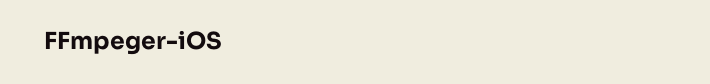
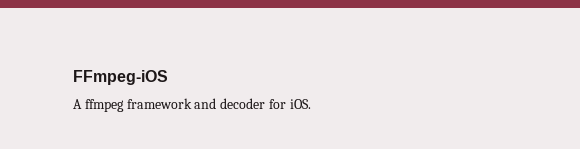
- FFmpeger-iOS
+ FFmpeg-iOS
+ A ffmpeg framework and decoder for iOS.

